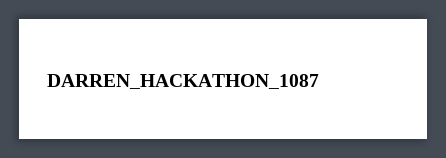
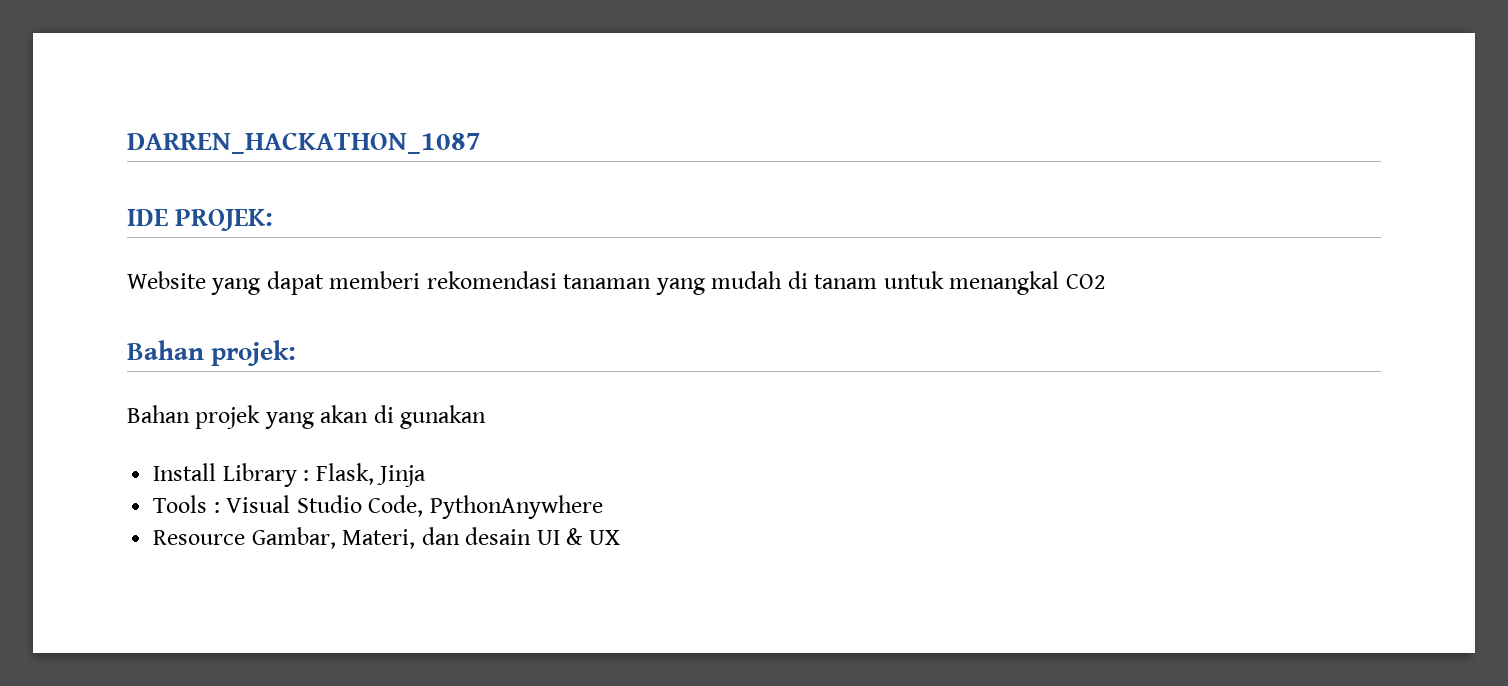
+ IDE PROJEK:
+ Website yang dapat memberi rekomendasi tanaman yang mudah di tanam untuk menangkal CO2
+ Bahan projek:
+ Bahan projek yang akan di gunakan
+ Install Library : Flask, Jinja
+ Tools : Visual Studio Code, PythonAnywhere
+ Resource Gambar, Materi, dan desain UI & UX

